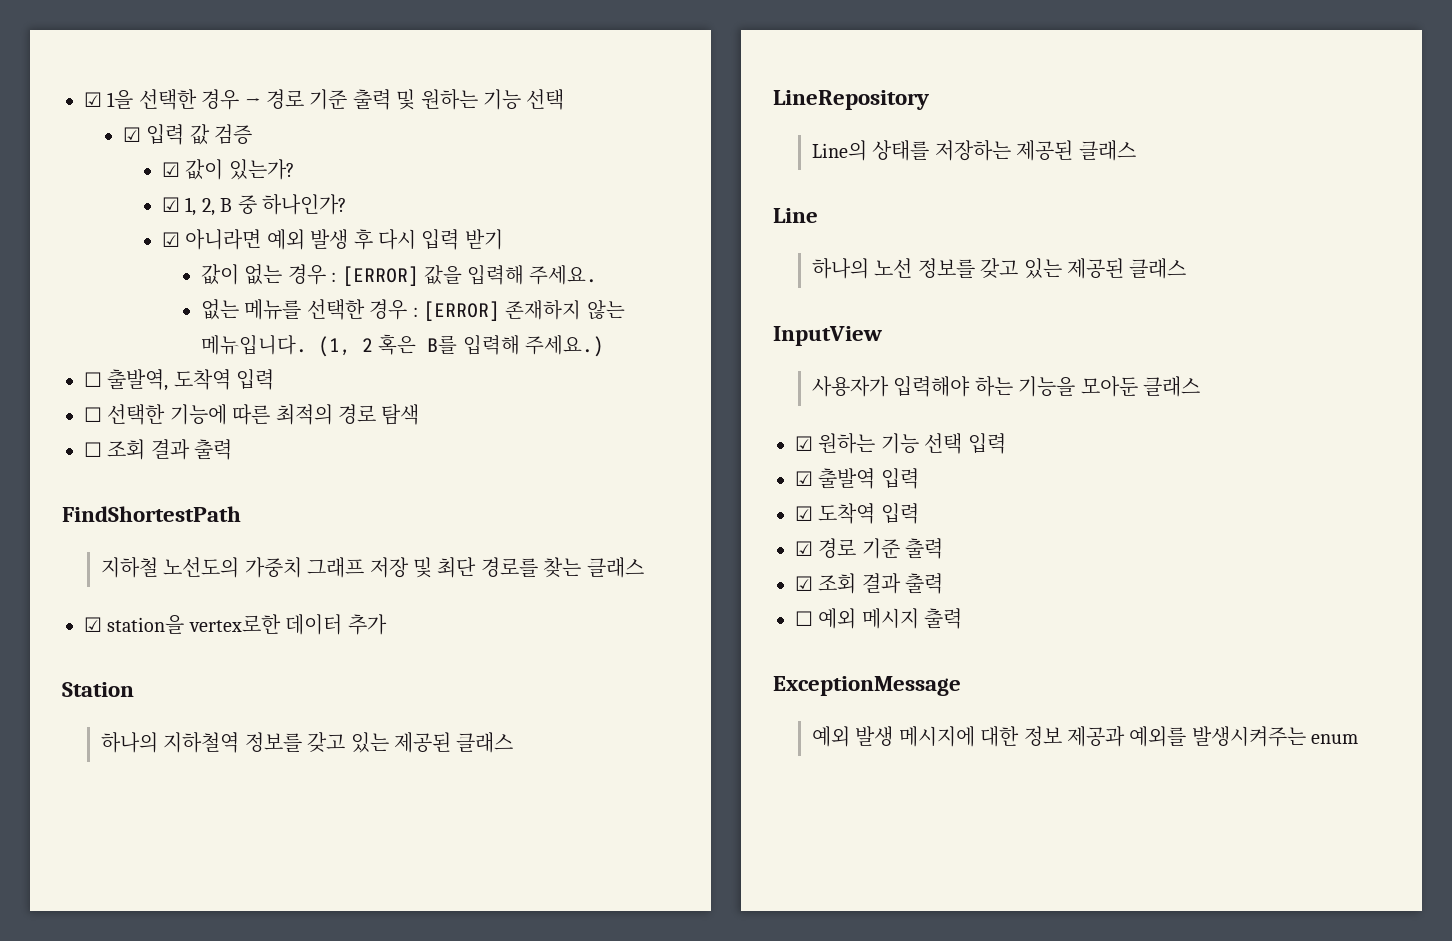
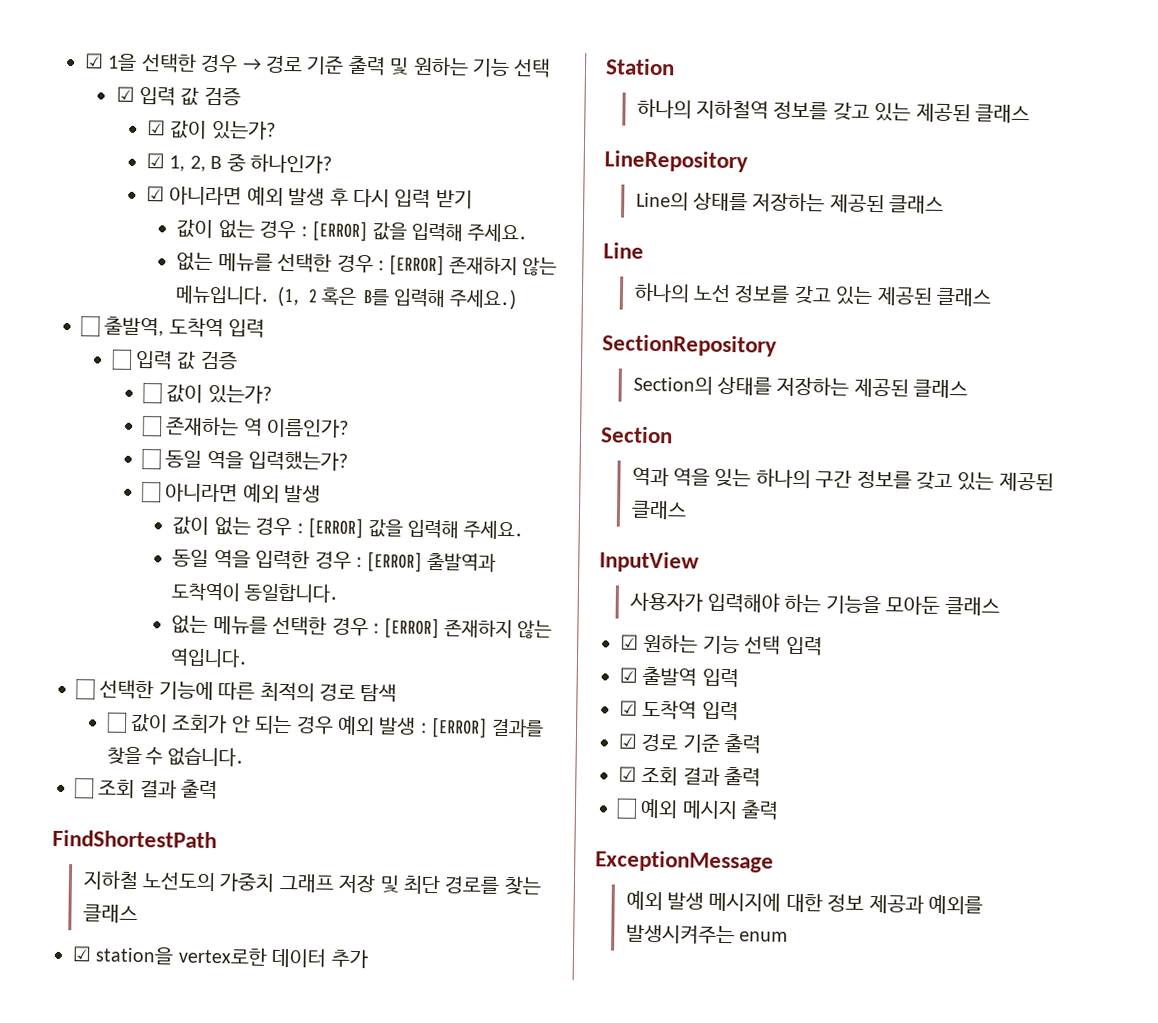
+ ☐ 입력 값 검증
+ ☐ 값이 있는가?
+ ☐ 존재하는 역 이름인가?
+ ☐ 동일 역을 입력했는가?
+ ☐ 아니라면 예외 발생
+ 값이 없는 경우 : [ERROR] 값을 입력해 주세요.
+ 동일 역을 입력한 경우 : [ERROR] 출발역과 도착역이 동일합니다.
+ 없는 메뉴를 선택한 경우 : [ERROR] 존재하지 않는 역입니다.
+ ☐ 값이 조회가 안 되는 경우 예외 발생 : [ERROR] 결과를 찾을 수 없습니다.
+ SectionRepository
+ Section의 상태를 저장하는 제공된 클래스
+ Section
+ 역과 역을 잊는 하나의 구간 정보를 갖고 있는 제공된 클래스

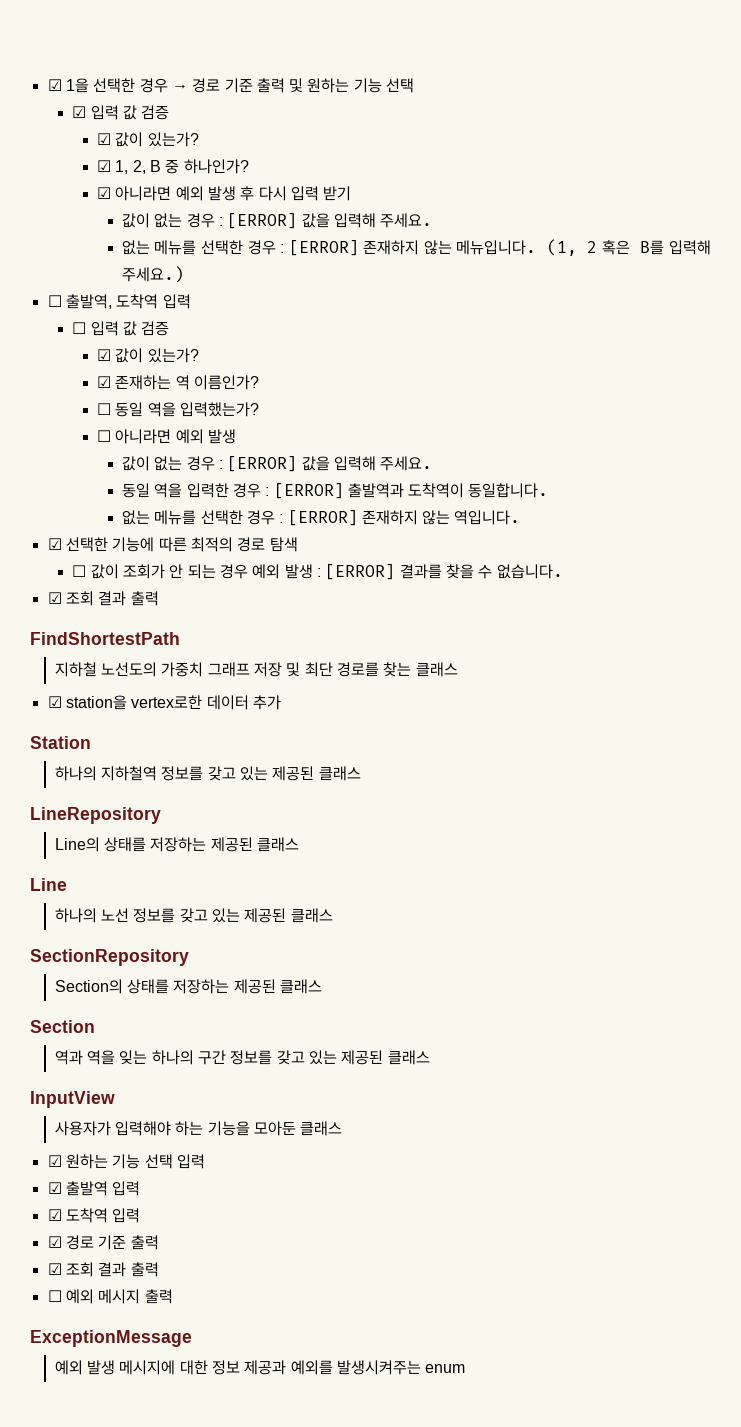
  ☐ 입력 값 검증
- ☐ 값이 있는가?
- ☐ 존재하는 역 이름인가?
+ ☑ 값이 있는가?
+ ☑ 존재하는 역 이름인가?
- ☐ 선택한 기능에 따른 최적의 경로 탐색
+ ☑ 선택한 기능에 따른 최적의 경로 탐색
  ☐ 값이 조회가 안 되는 경우 예외 발생 : [ERROR] 결과를 찾을 수 없습니다.
- ☐ 조회 결과 출력
+ ☑ 조회 결과 출력

